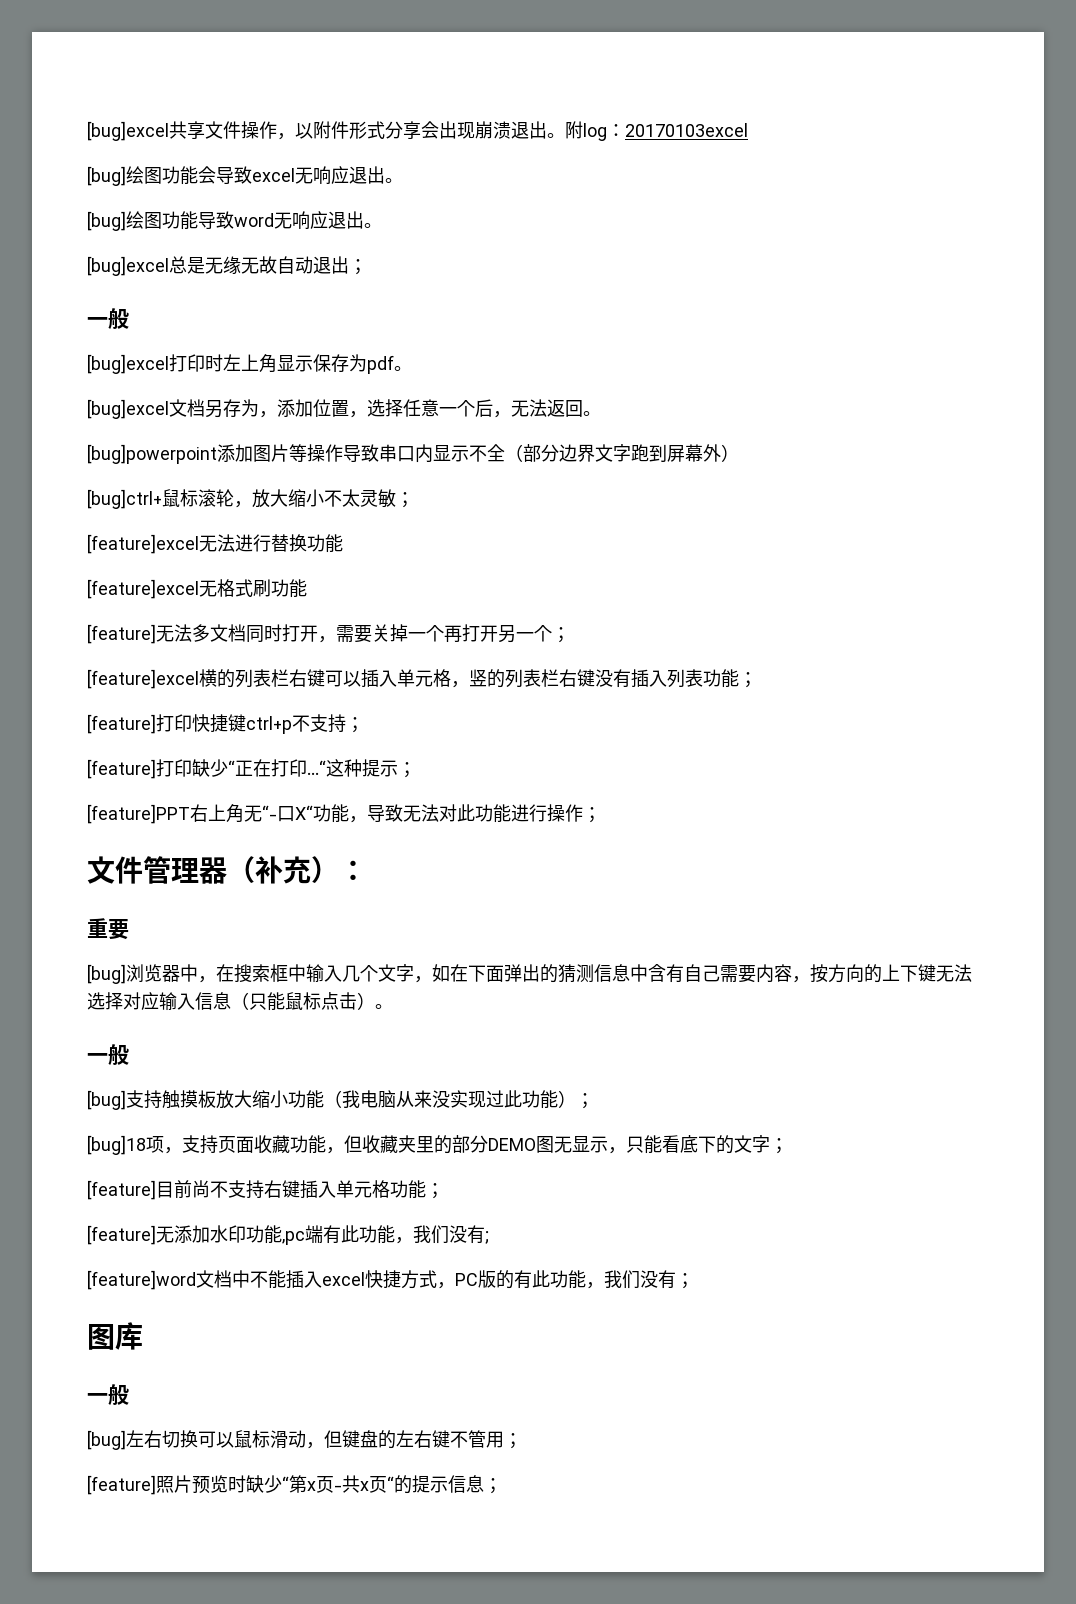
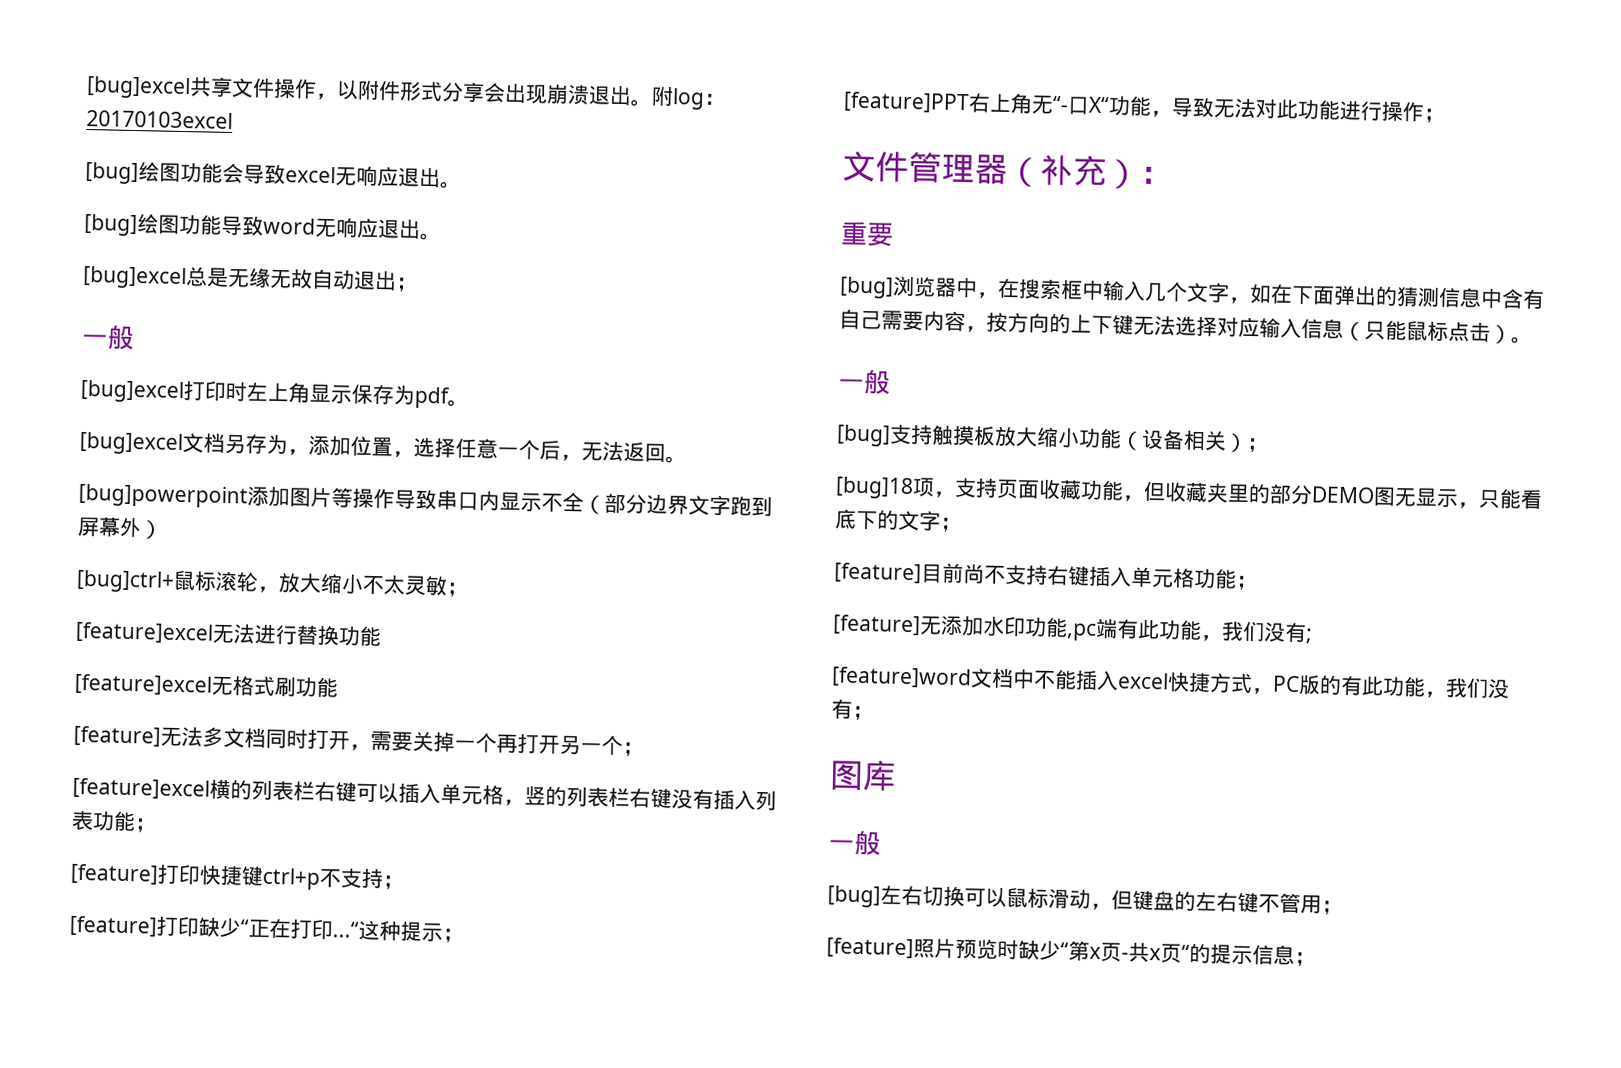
- [bug]支持触摸板放大缩小功能（我电脑从来没实现过此功能）；
+ [bug]支持触摸板放大缩小功能（设备相关）；

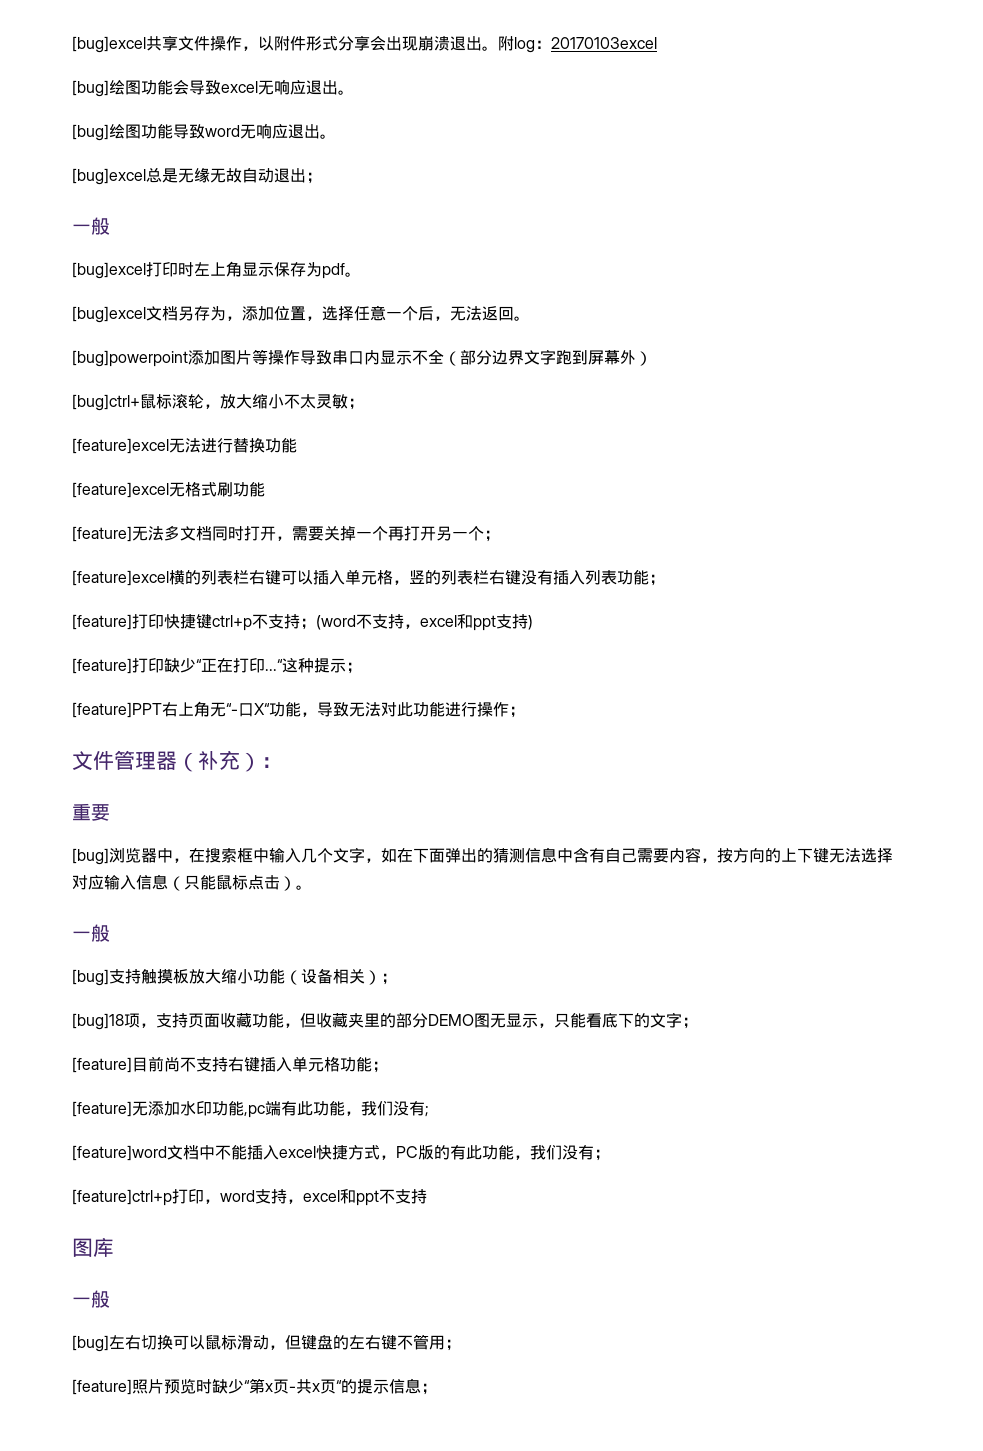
- [feature]打印快捷键ctrl+p不支持；
+ [feature]打印快捷键ctrl+p不支持；(word不支持，excel和ppt支持)
+ [feature]ctrl+p打印，word支持，excel和ppt不支持

